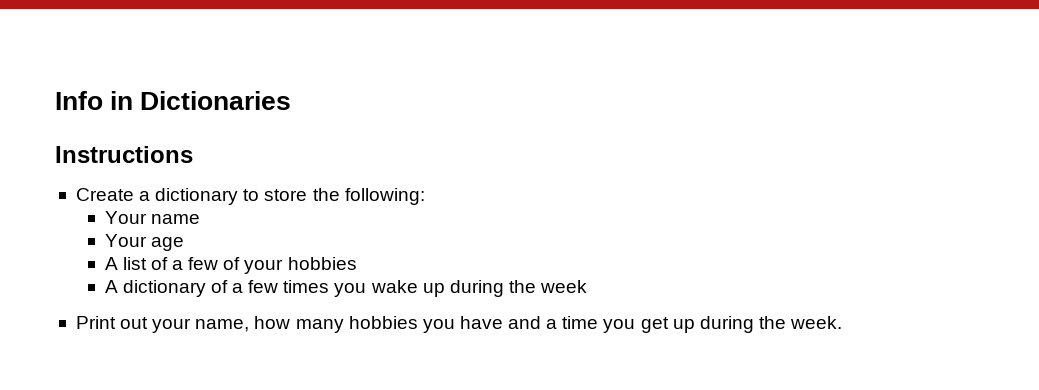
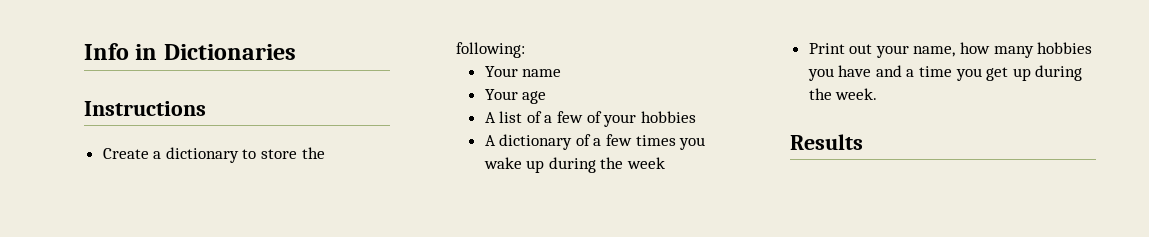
+ Results

